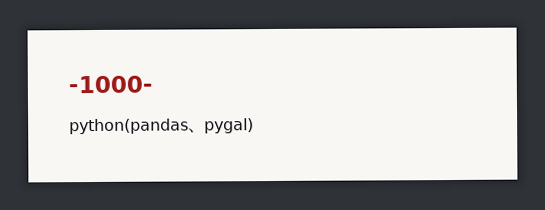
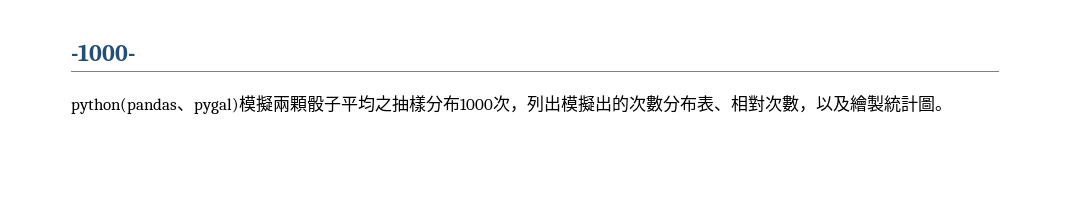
- python(pandas、pygal)
+ python(pandas、pygal)模擬兩顆骰子平均之抽樣分布1000次，列出模擬出的次數分布表、相對次數，以及繪製統計圖。

